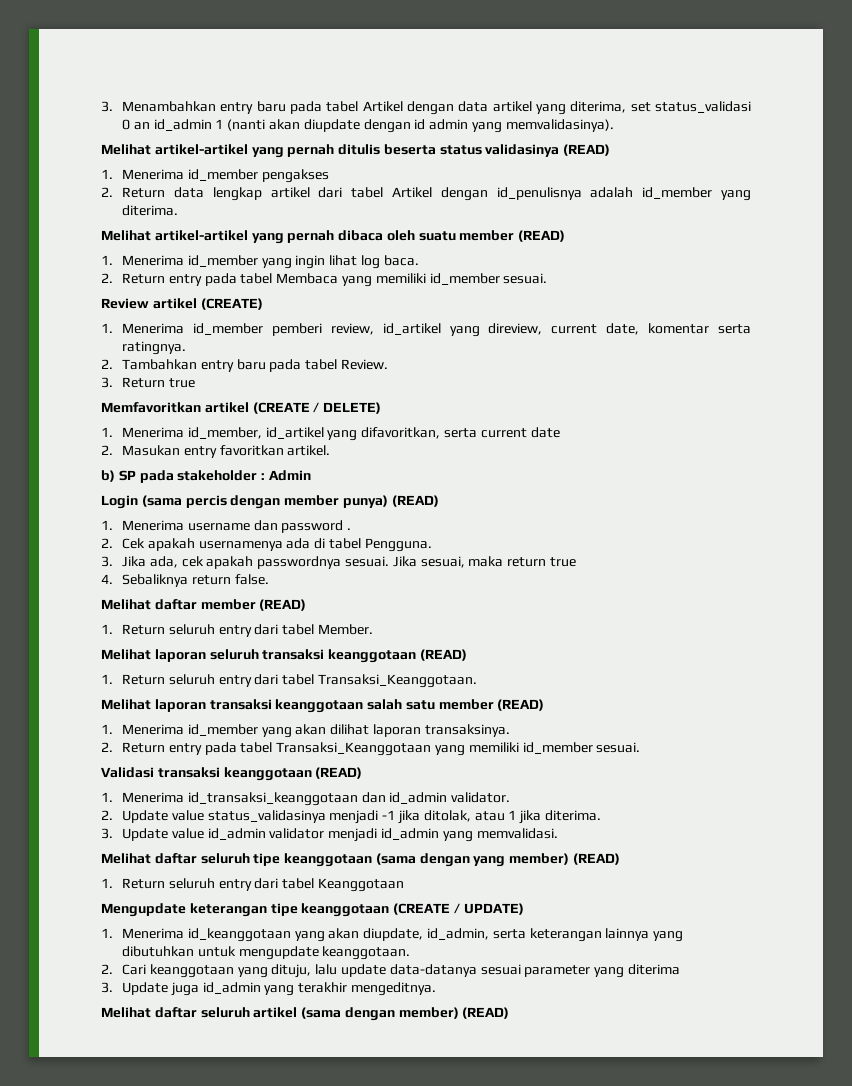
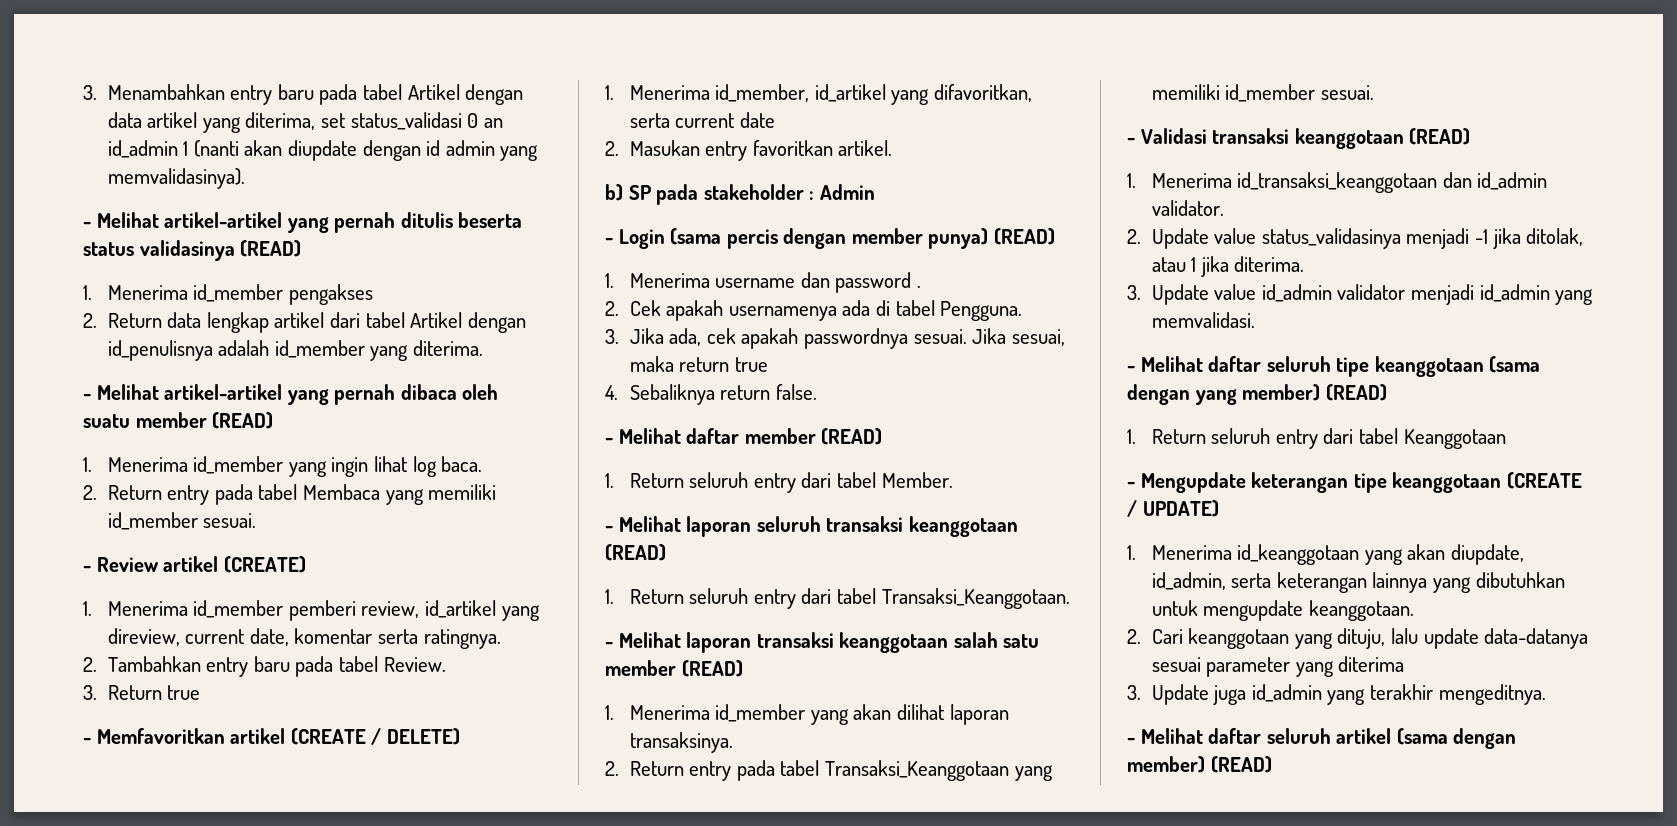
- Melihat artikel-artikel yang pernah ditulis beserta status validasinya (READ)
+ - Melihat artikel-artikel yang pernah ditulis beserta status validasinya (READ)
- Melihat artikel-artikel yang pernah dibaca oleh suatu member (READ)
+ - Melihat artikel-artikel yang pernah dibaca oleh suatu member (READ)
- Review artikel (CREATE)
+ - Review artikel (CREATE)
- Memfavoritkan artikel (CREATE / DELETE)
+ - Memfavoritkan artikel (CREATE / DELETE)
- Login (sama percis dengan member punya) (READ)
+ - Login (sama percis dengan member punya) (READ)
- Melihat daftar member (READ)
+ - Melihat daftar member (READ)
- Melihat laporan seluruh transaksi keanggotaan (READ)
+ - Melihat laporan seluruh transaksi keanggotaan (READ)
- Melihat laporan transaksi keanggotaan salah satu member (READ)
+ - Melihat laporan transaksi keanggotaan salah satu member (READ)
- Validasi transaksi keanggotaan (READ)
+ - Validasi transaksi keanggotaan (READ)
- Melihat daftar seluruh tipe keanggotaan (sama dengan yang member) (READ)
+ - Melihat daftar seluruh tipe keanggotaan (sama dengan yang member) (READ)
- Mengupdate keterangan tipe keanggotaan (CREATE / UPDATE)
+ - Mengupdate keterangan tipe keanggotaan (CREATE / UPDATE)
- Melihat daftar seluruh artikel (sama dengan member) (READ)
+ - Melihat daftar seluruh artikel (sama dengan member) (READ)

